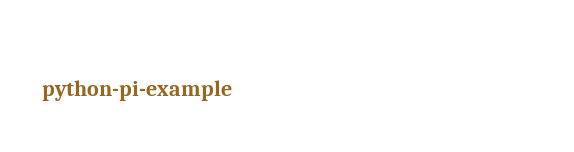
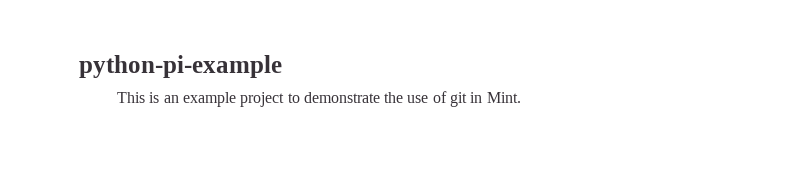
+ This is an example project to demonstrate the use of git in Mint.

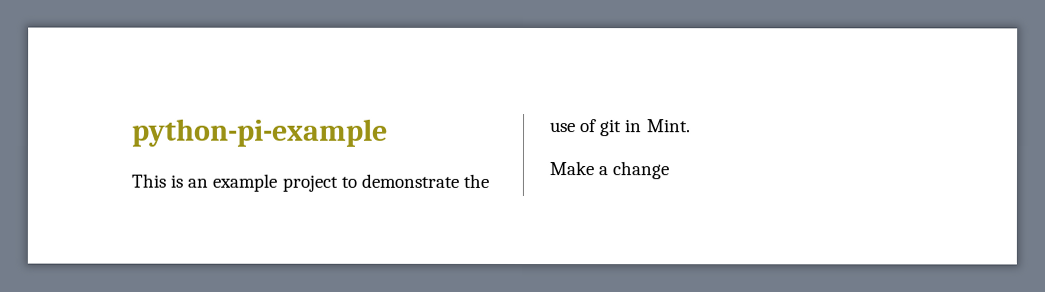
+ Make a change

